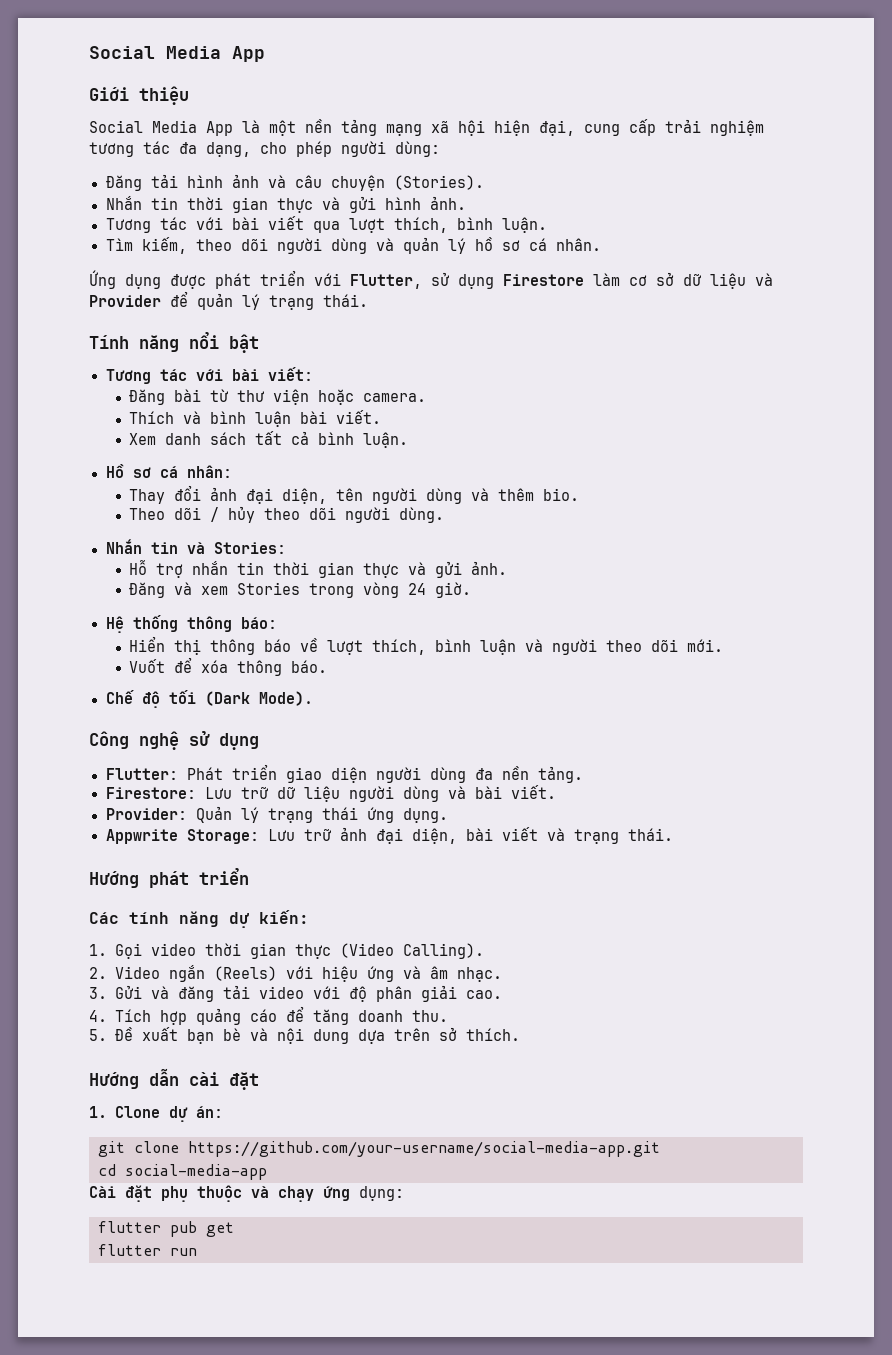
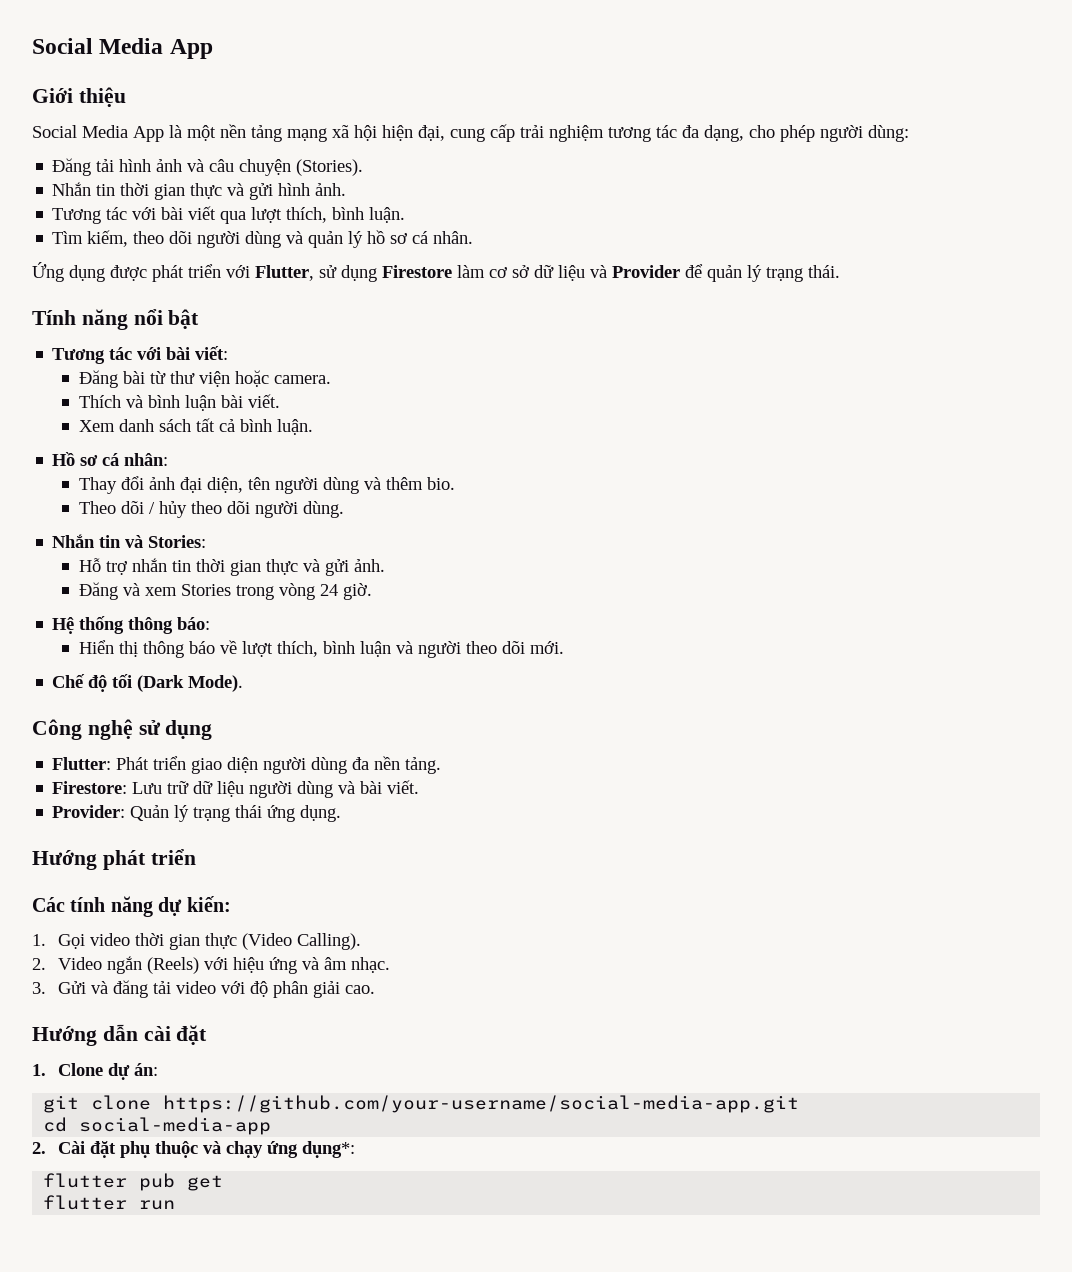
- Vuốt để xóa thông báo.
- Appwrite Storage: Lưu trữ ảnh đại diện, bài viết và trạng thái.
- 4. Tích hợp quảng cáo để tăng doanh thu.
- 5. Đề xuất bạn bè và nội dung dựa trên sở thích.
- Cài đặt phụ thuộc và chạy ứng dụng:
+ 2. Cài đặt phụ thuộc và chạy ứng dụng*:

